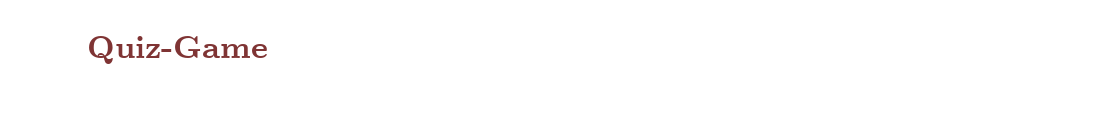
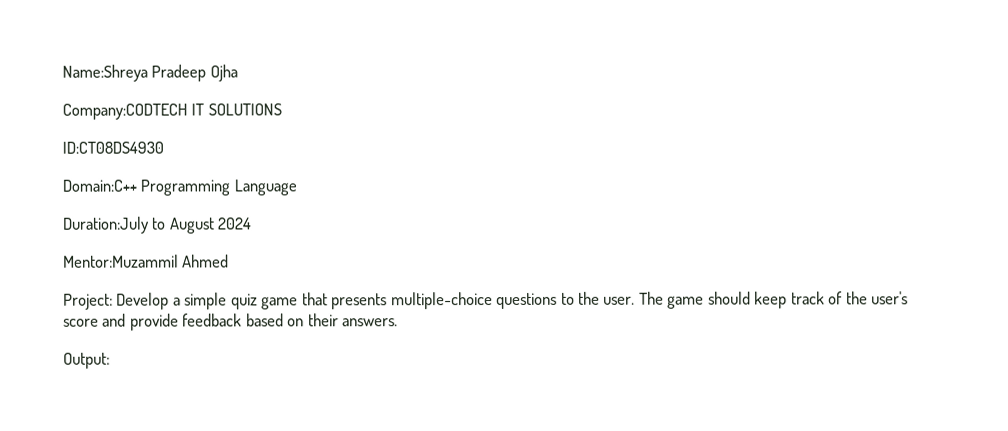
- Quiz-Game
+ Name:Shreya Pradeep Ojha
+ Company:CODTECH IT SOLUTIONS
+ ID:CT08DS4930
+ Domain:C++ Programming Language
+ Duration:July to August 2024
+ Mentor:Muzammil Ahmed
+ Project: Develop a simple quiz game that presents multiple-choice questions to the user. The game should keep track of the user's score and provide feedback based on their answers.
+ Output:

